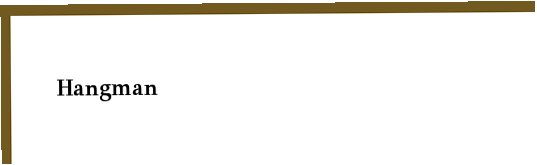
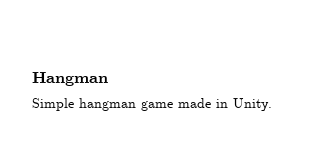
+ Simple hangman game made in Unity.

